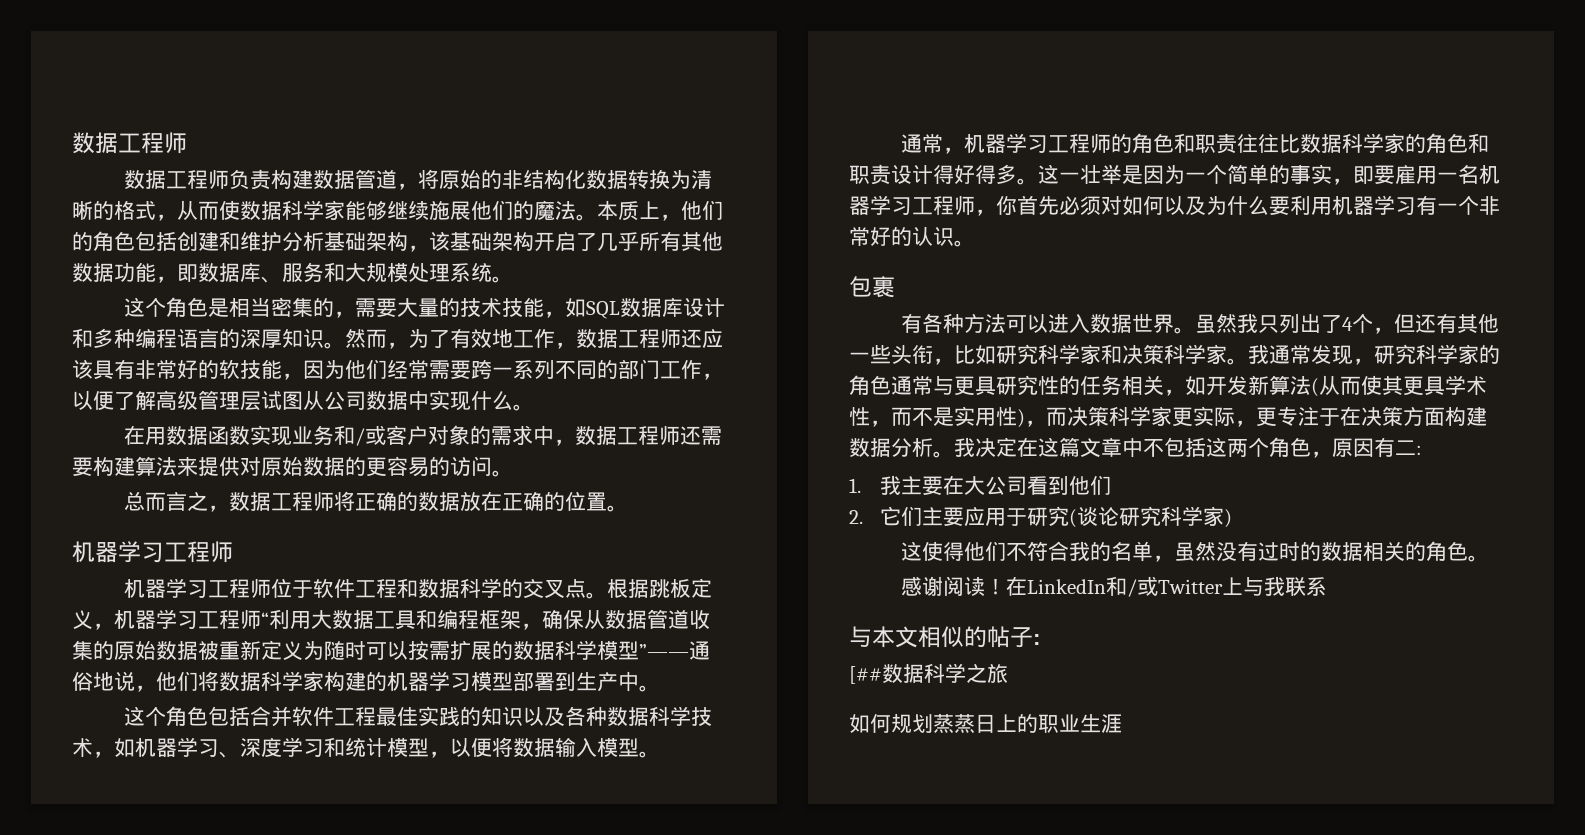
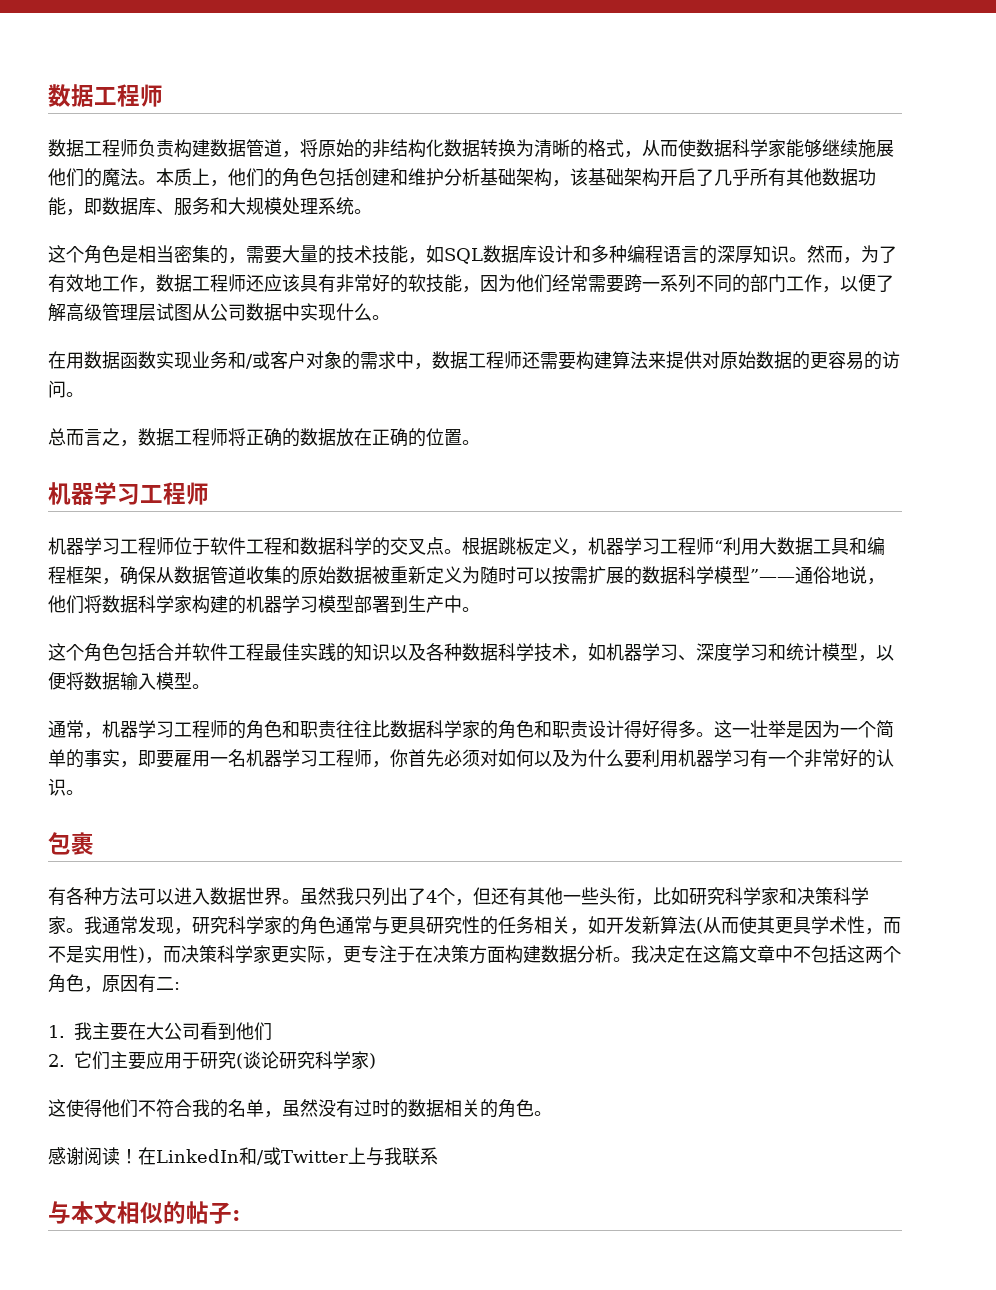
- [##数据科学之旅
- 如何规划蒸蒸日上的职业生涯

